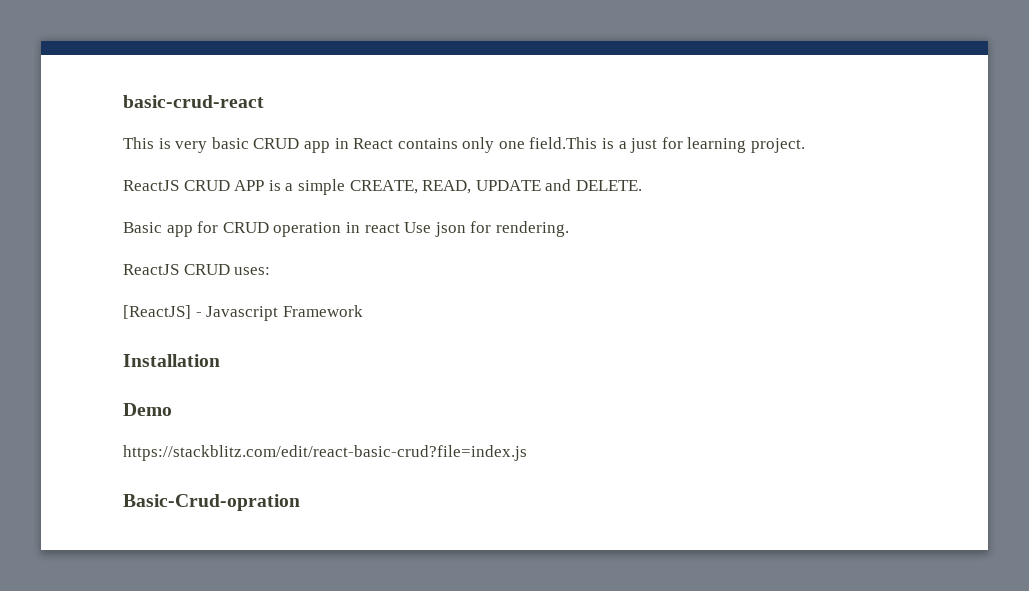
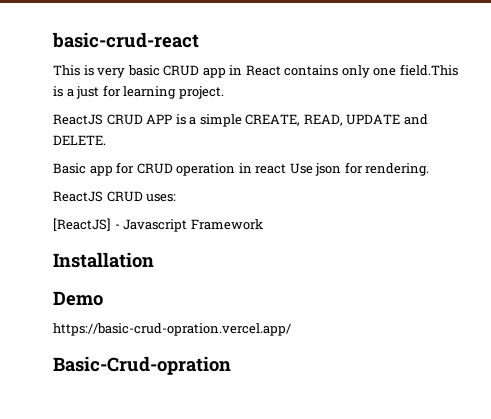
- https://stackblitz.com/edit/react-basic-crud?file=index.js
+ https://basic-crud-opration.vercel.app/

